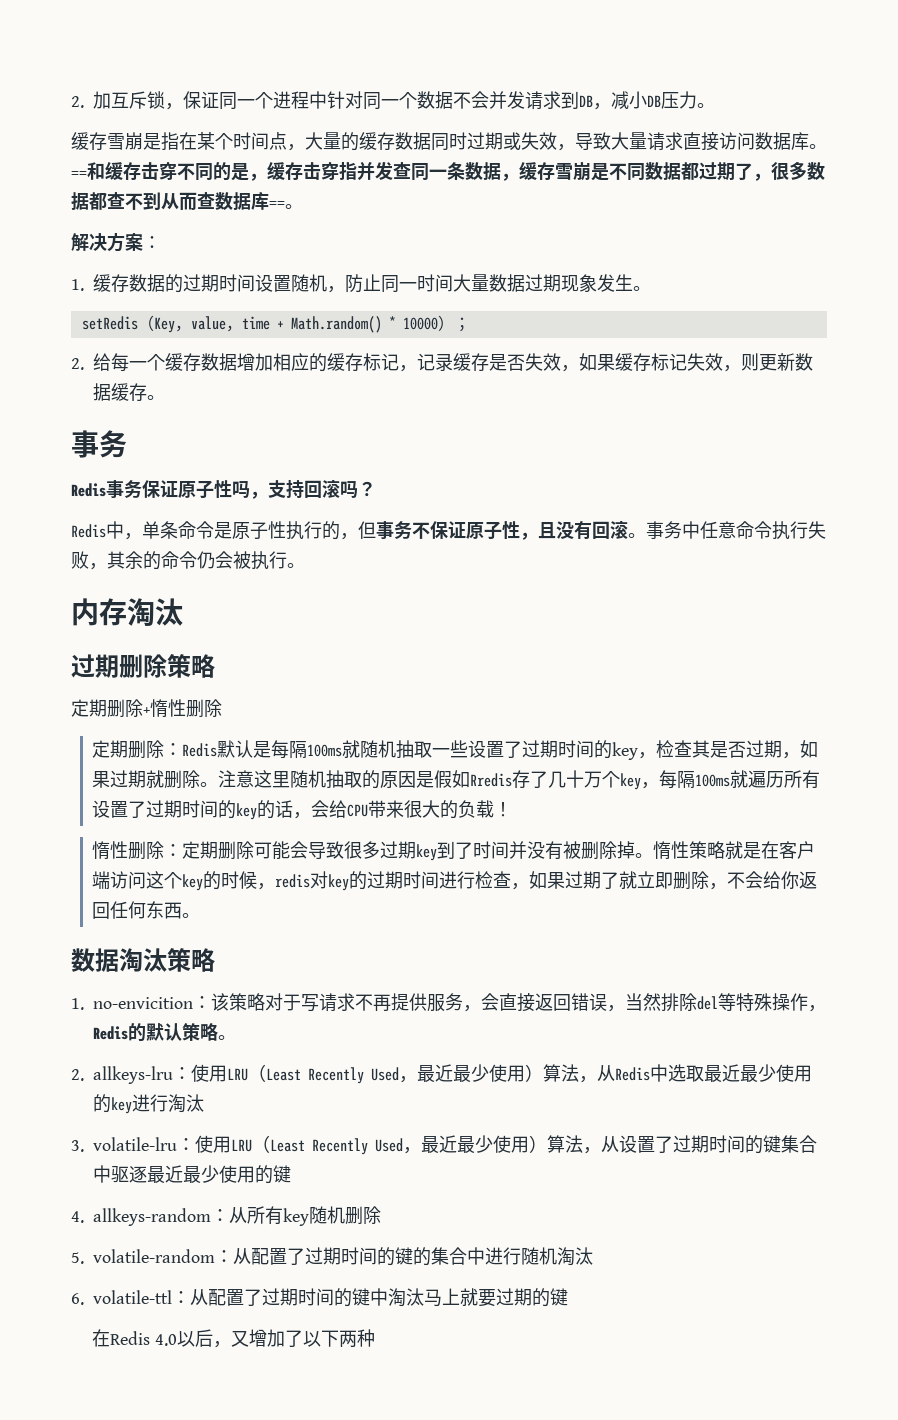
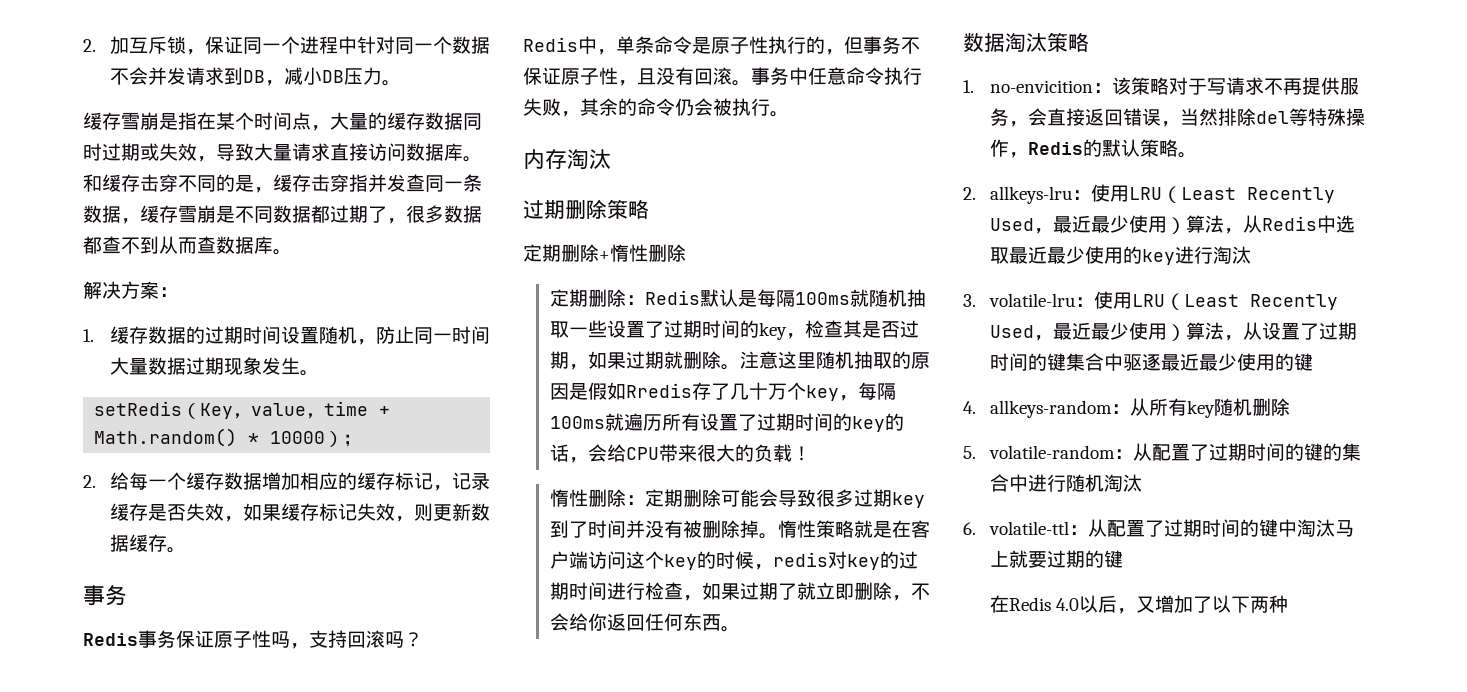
- ==和缓存击穿不同的是，缓存击穿指并发查同一条数据，缓存雪崩是不同数据都过期了，很多数据都查不到从而查数据库==。
+ 和缓存击穿不同的是，缓存击穿指并发查同一条数据，缓存雪崩是不同数据都过期了，很多数据都查不到从而查数据库。

